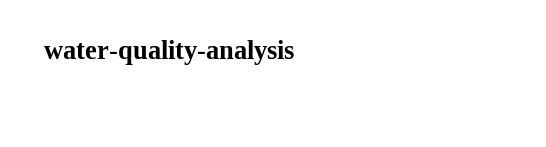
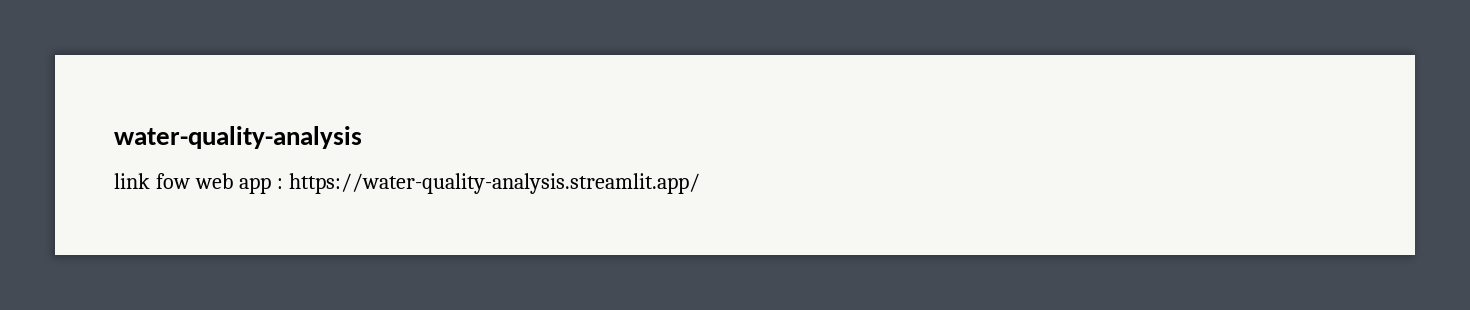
+ link fow web app : https://water-quality-analysis.streamlit.app/

